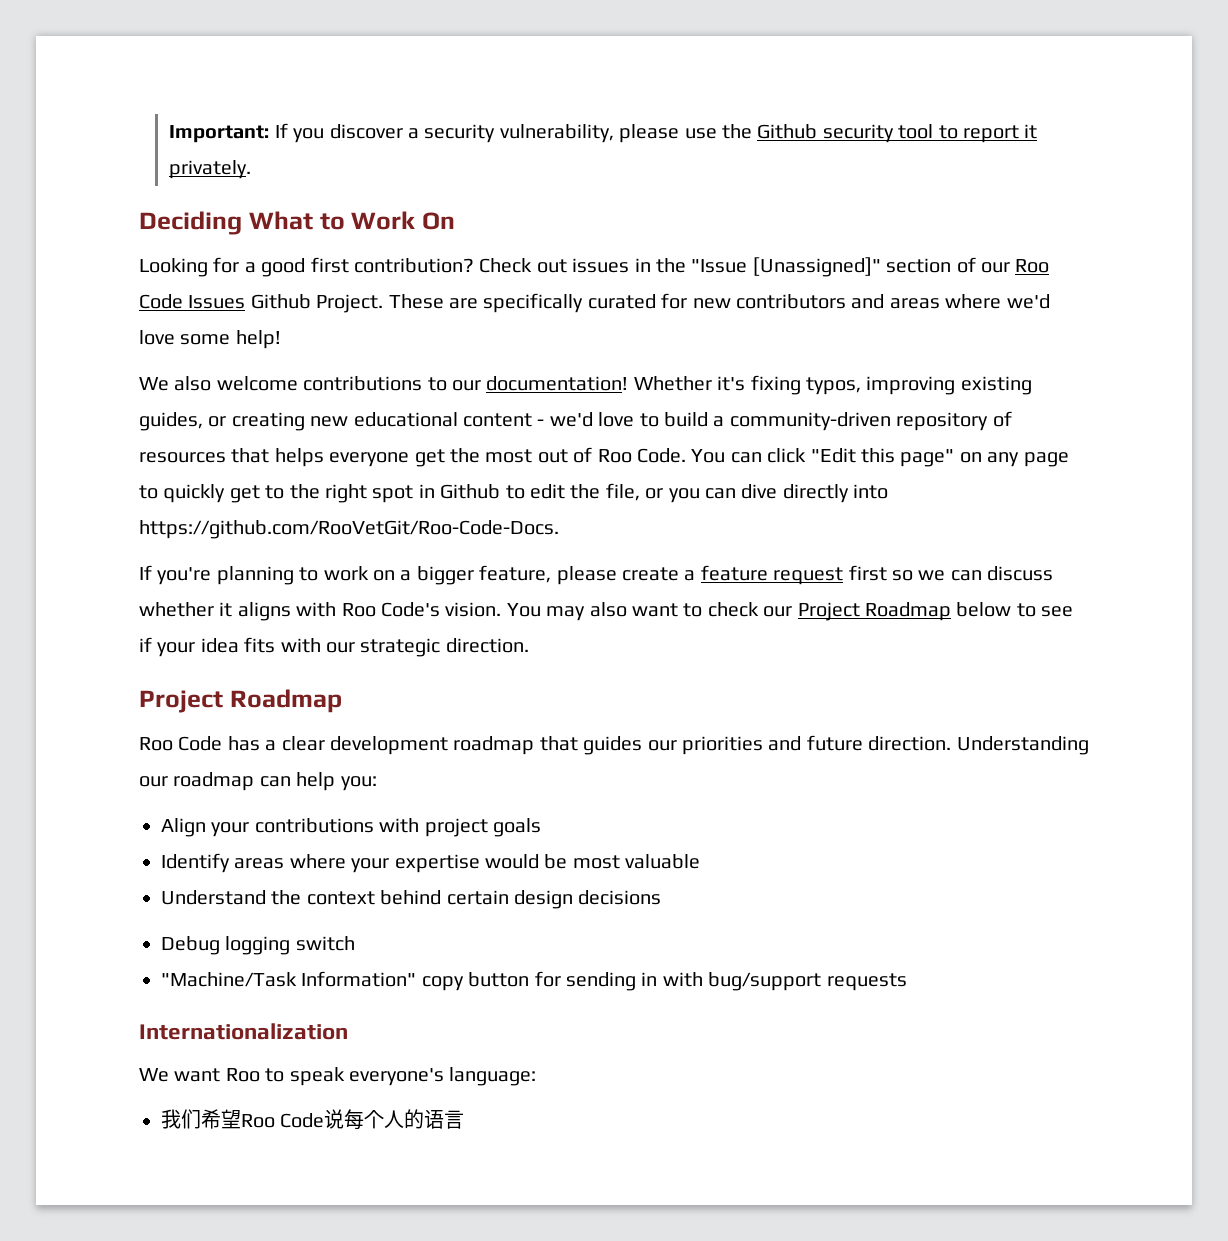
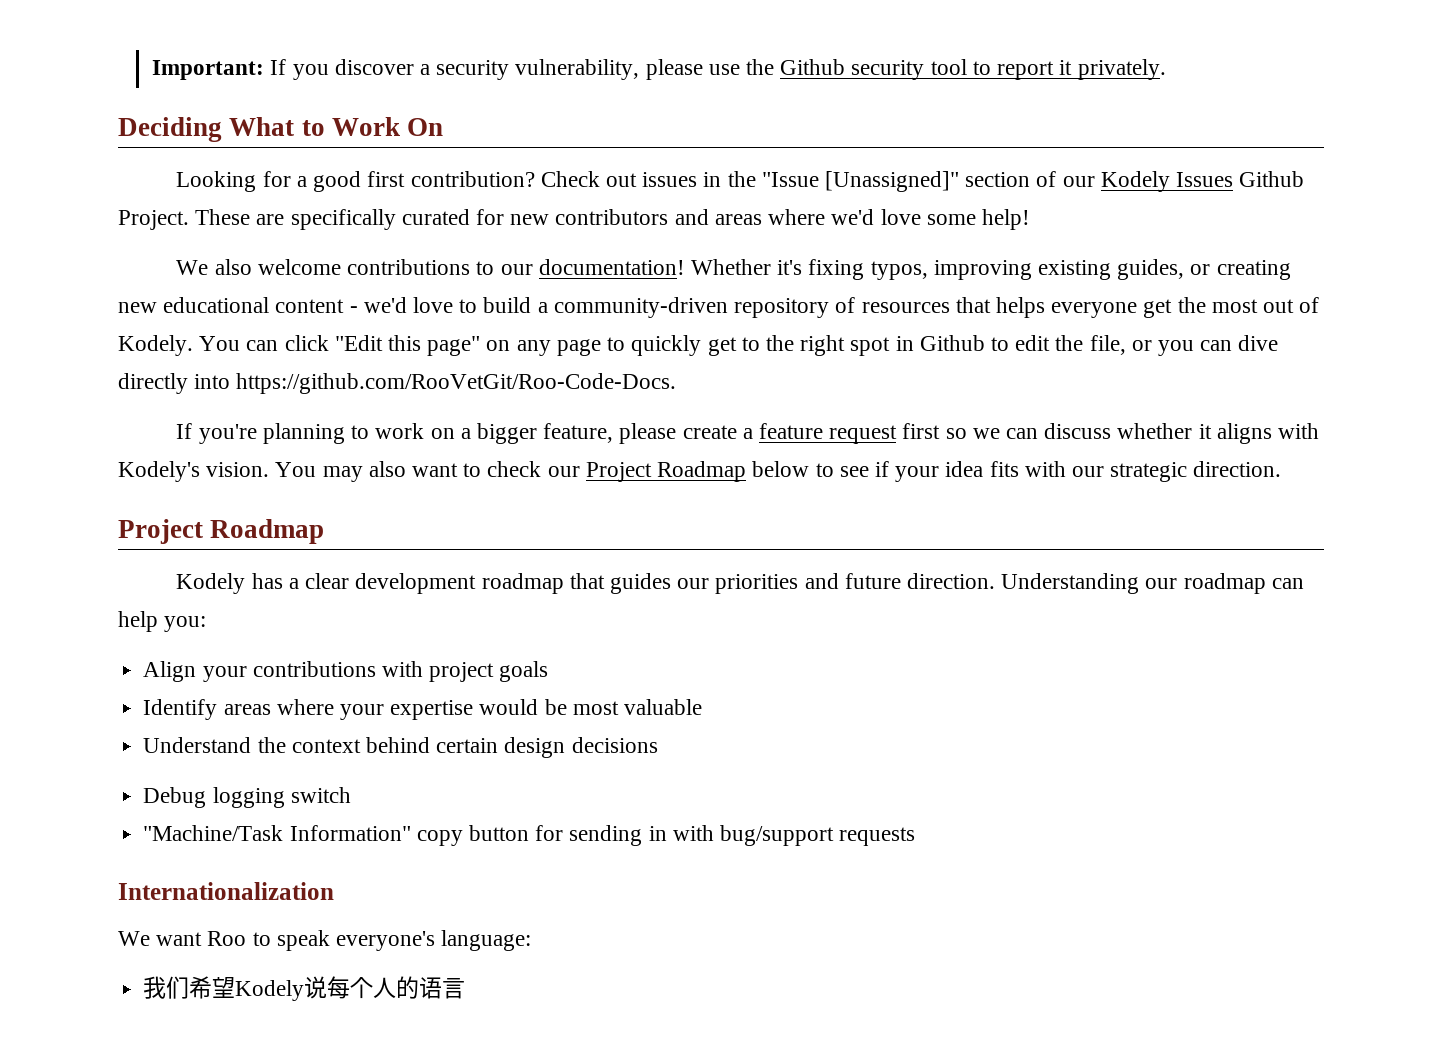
- Check out issues in the "Issue [Unassigned]" section of our Roo Code Issues Github Project.
+ Check out issues in the "Issue [Unassigned]" section of our Kodely Issues Github Project.
- Whether it's fixing typos, improving existing guides, or creating new educational content - we'd love to build a community-driven repository of resources that helps everyone get the most out of Roo Code.
+ Whether it's fixing typos, improving existing guides, or creating new educational content - we'd love to build a community-driven repository of resources that helps everyone get the most out of Kodely.
- If you're planning to work on a bigger feature, please create a feature request first so we can discuss whether it aligns with Roo Code's vision.
+ If you're planning to work on a bigger feature, please create a feature request first so we can discuss whether it aligns with Kodely's vision.
- Roo Code has a clear development roadmap that guides our priorities and future direction.
+ Kodely has a clear development roadmap that guides our priorities and future direction.
- 我们希望Roo Code说每个人的语言
+ 我们希望Kodely说每个人的语言

